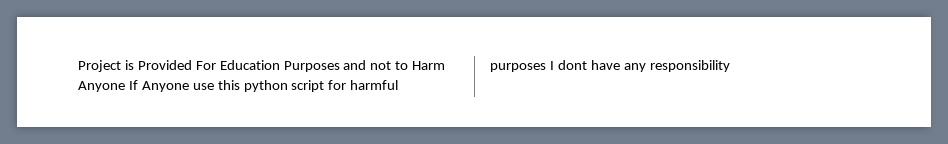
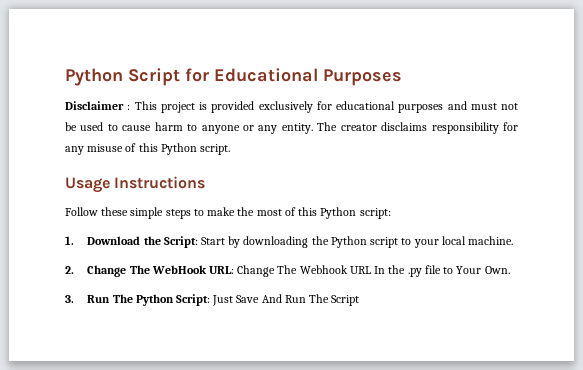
- Project is Provided For Education Purposes and not to Harm Anyone If Anyone use this python script for harmful purposes I dont have any responsibility
+ Python Script for Educational Purposes
+ Disclaimer : This project is provided exclusively for educational purposes and must not be used to cause harm to anyone or any entity. The creator disclaims responsibility for any misuse of this Python script.
+ Usage Instructions
+ Follow these simple steps to make the most of this Python script:
+ 1. Download the Script: Start by downloading the Python script to your local machine.
+ 2. Change The WebHook URL: Change The Webhook URL In the .py file to Your Own.
+ 3. Run The Python Script: Just Save And Run The Script

